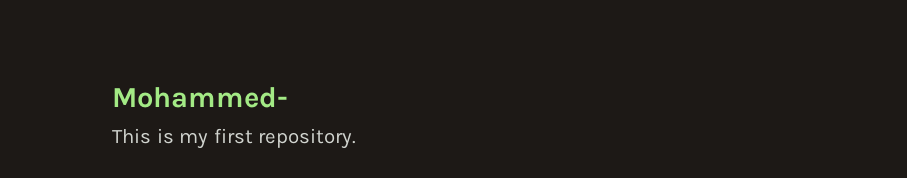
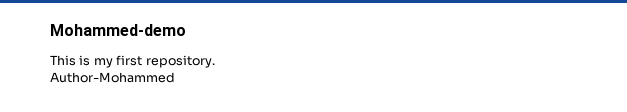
- Mohammed-
+ Mohammed-demo
+ Author-Mohammed

